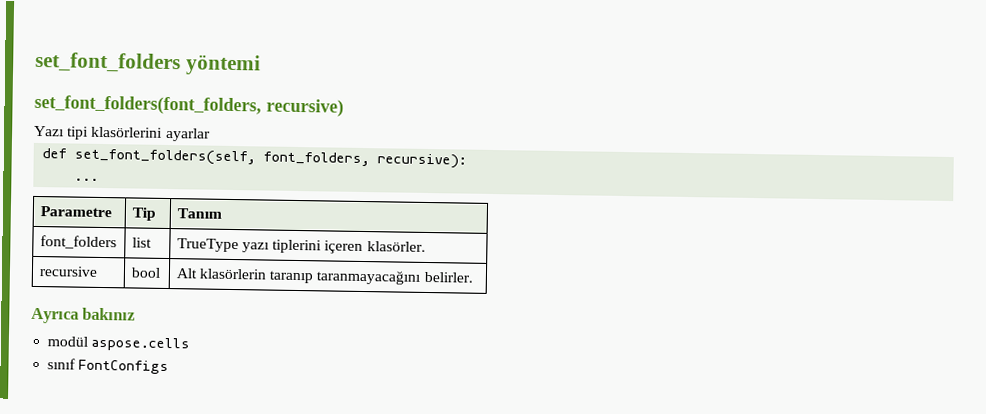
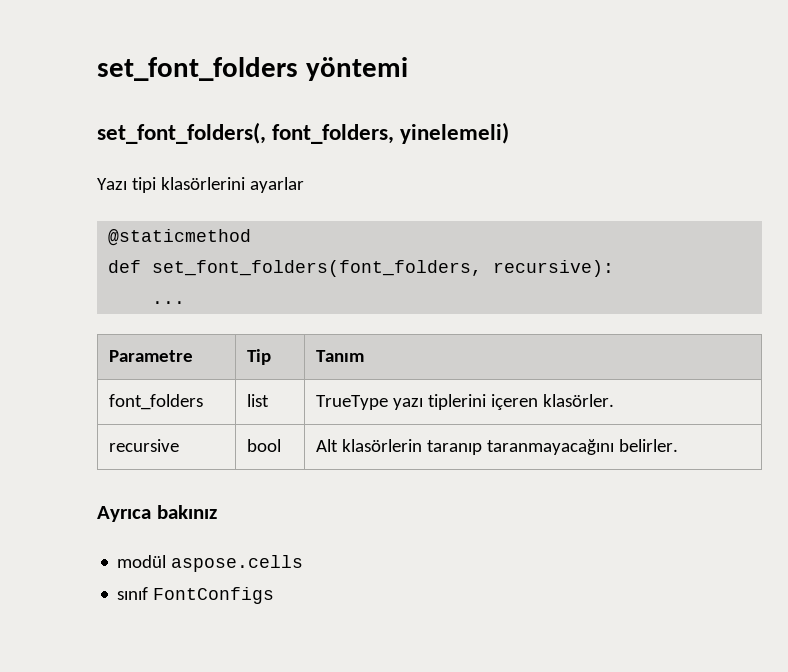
- set_font_folders(font_folders, recursive)
+ set_font_folders(, font_folders, yinelemeli)
+ @staticmethod
- def set_font_folders(self, font_folders, recursive):
+ def set_font_folders(font_folders, recursive):

